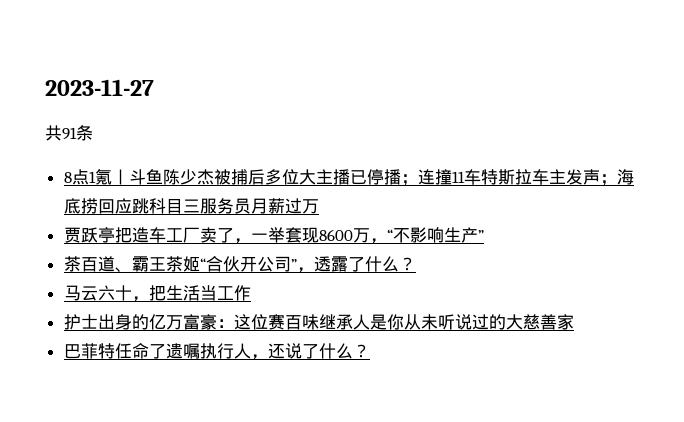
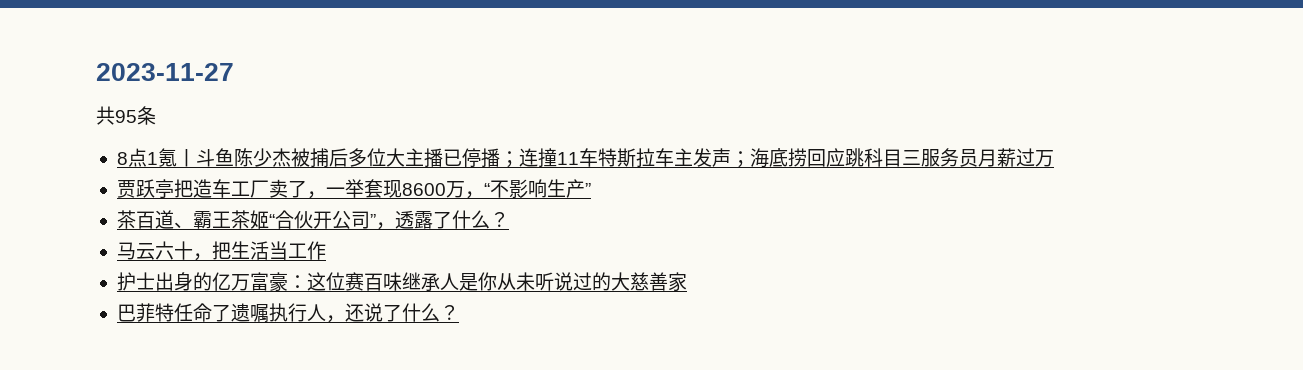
- 共91条
+ 共95条

